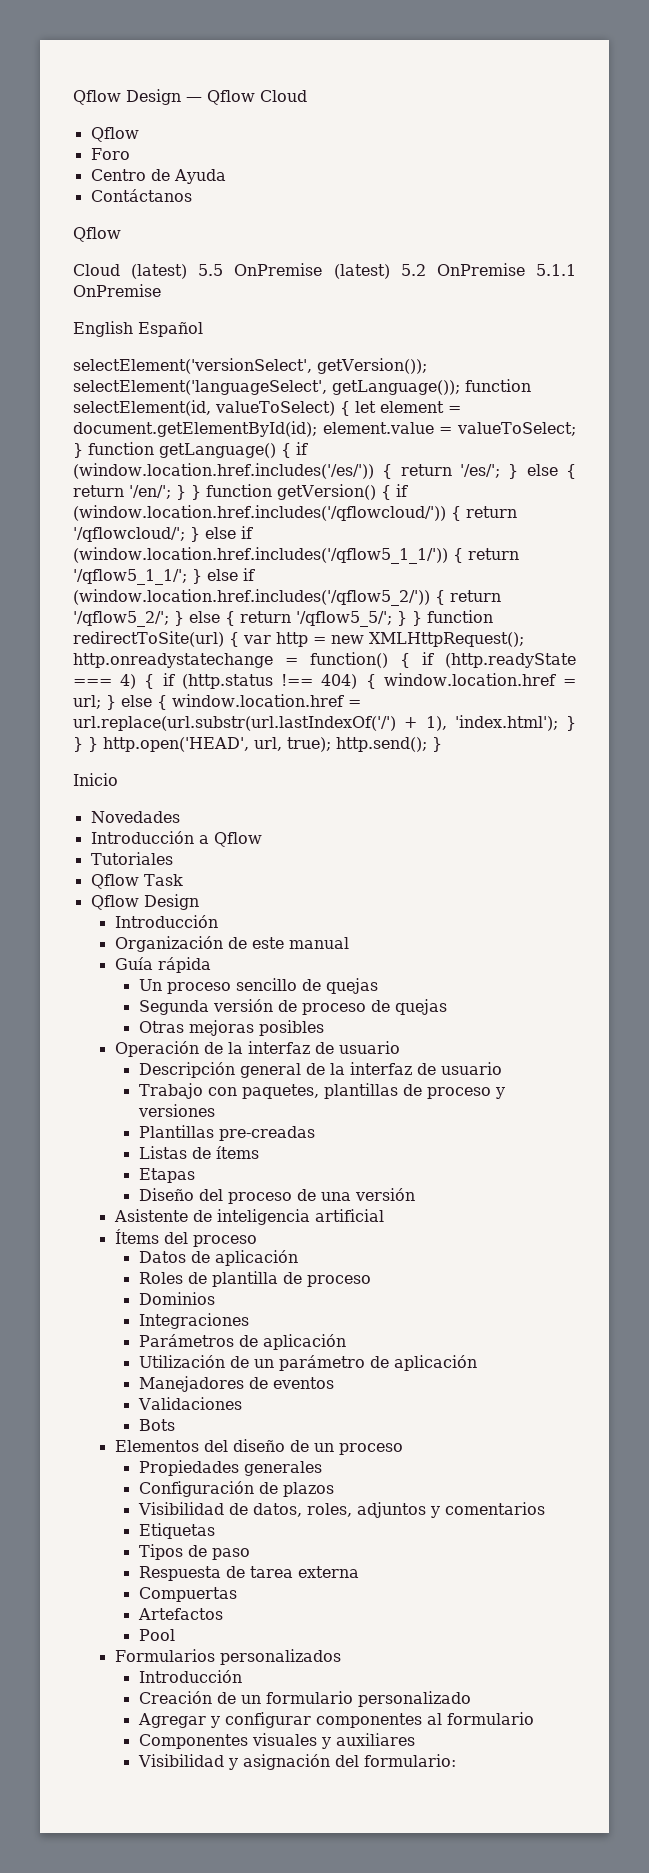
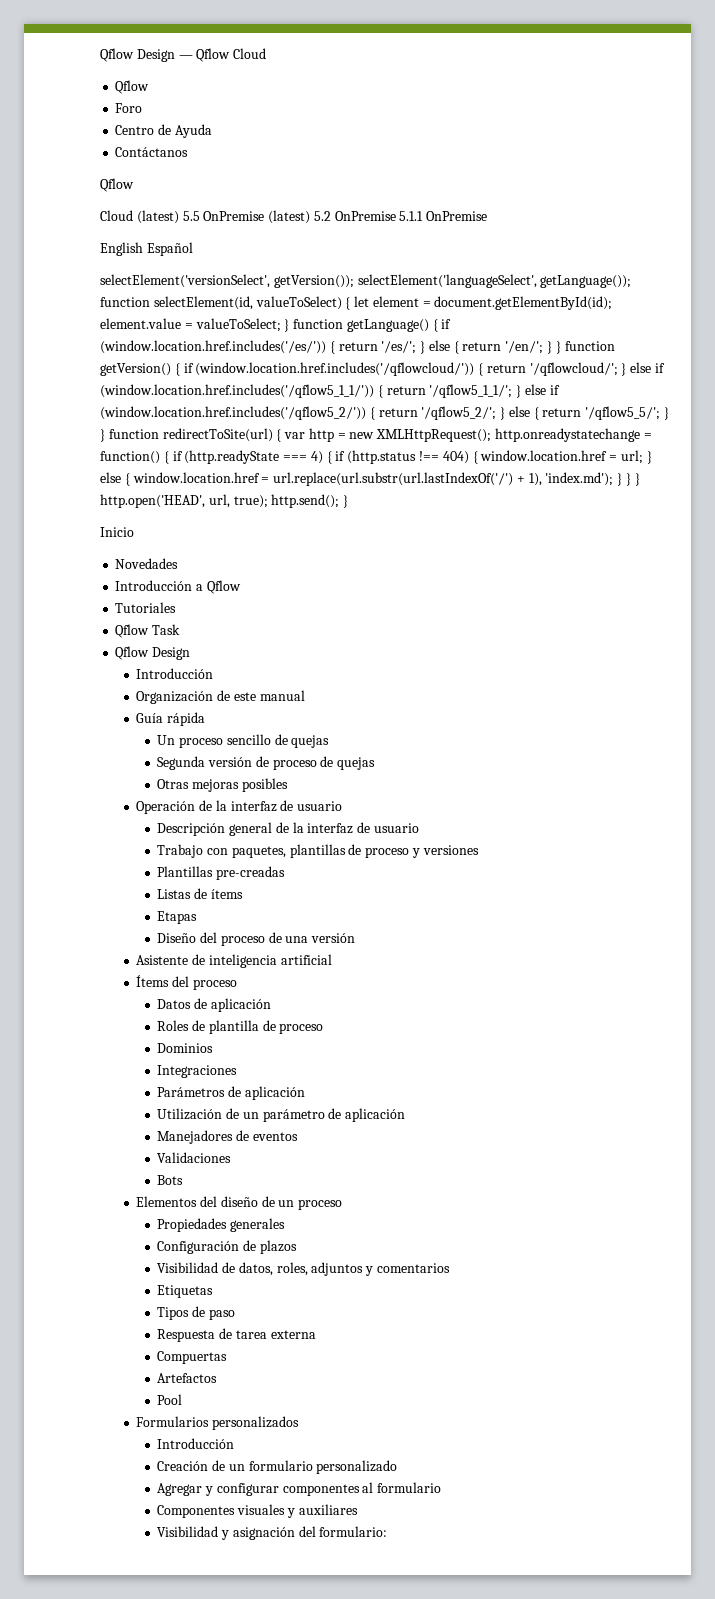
- } else { window.location.href = url.replace(url.substr(url.lastIndexOf('/') + 1), 'index.html');
+ } else { window.location.href = url.replace(url.substr(url.lastIndexOf('/') + 1), 'index.md');

